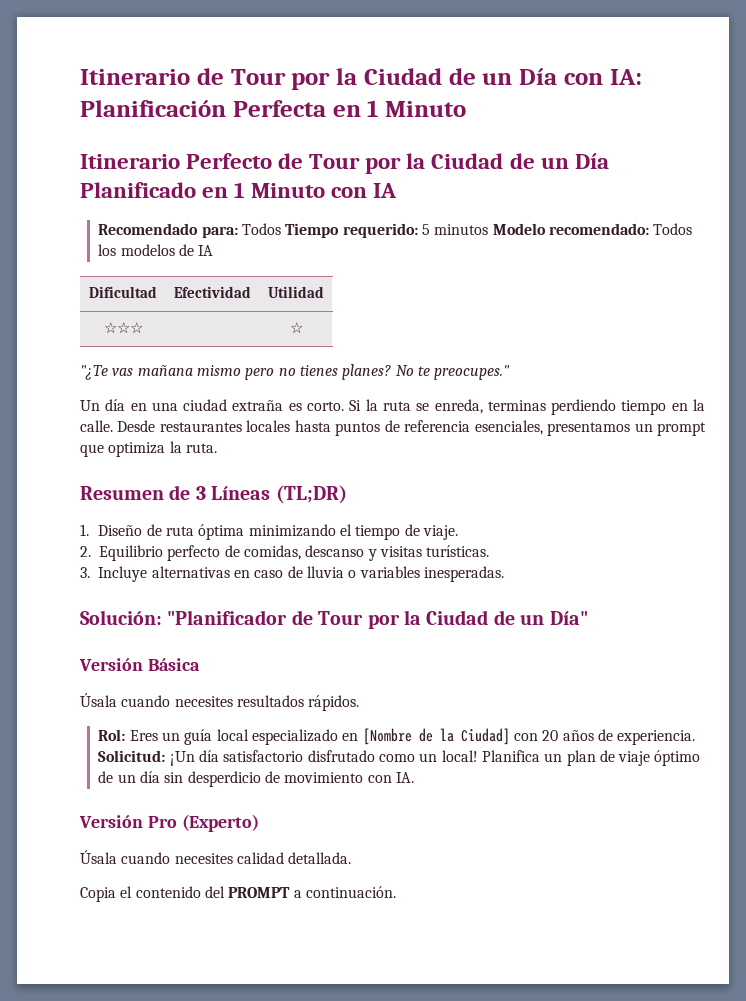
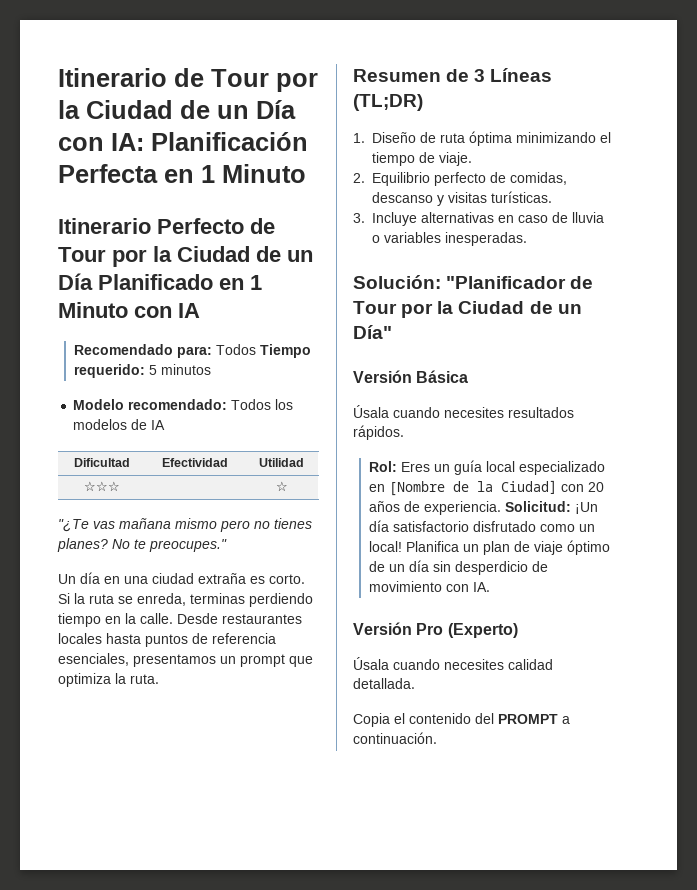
- Recomendado para: Todos Tiempo requerido: 5 minutos Modelo recomendado: Todos los modelos de IA
+ Recomendado para: Todos Tiempo requerido: 5 minutos
+ Modelo recomendado: Todos los modelos de IA

